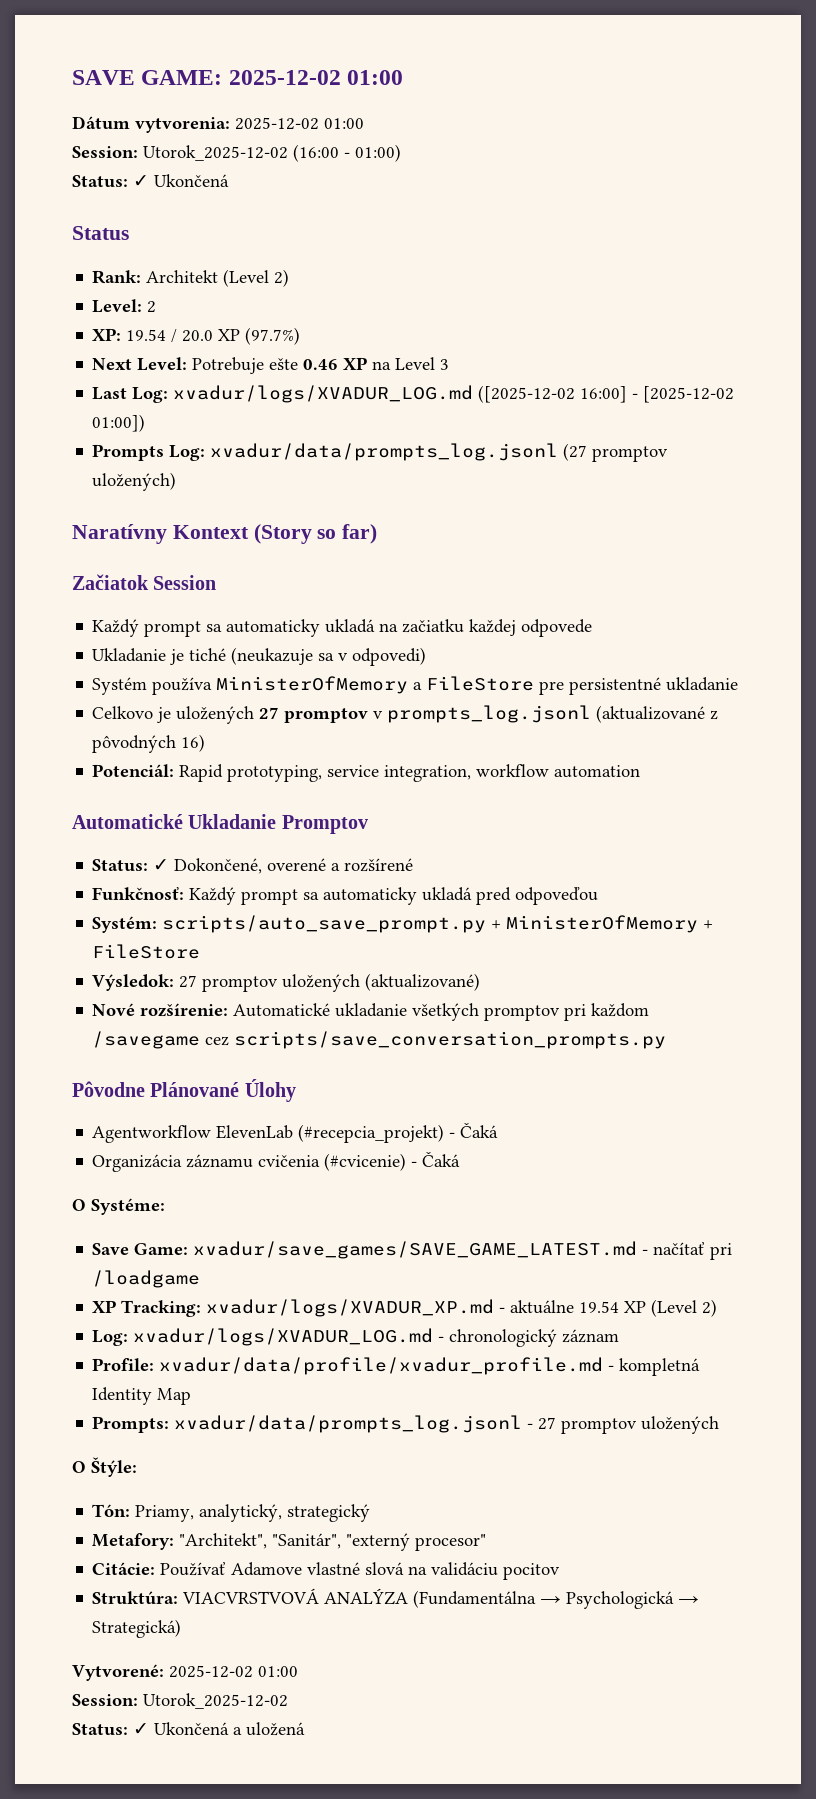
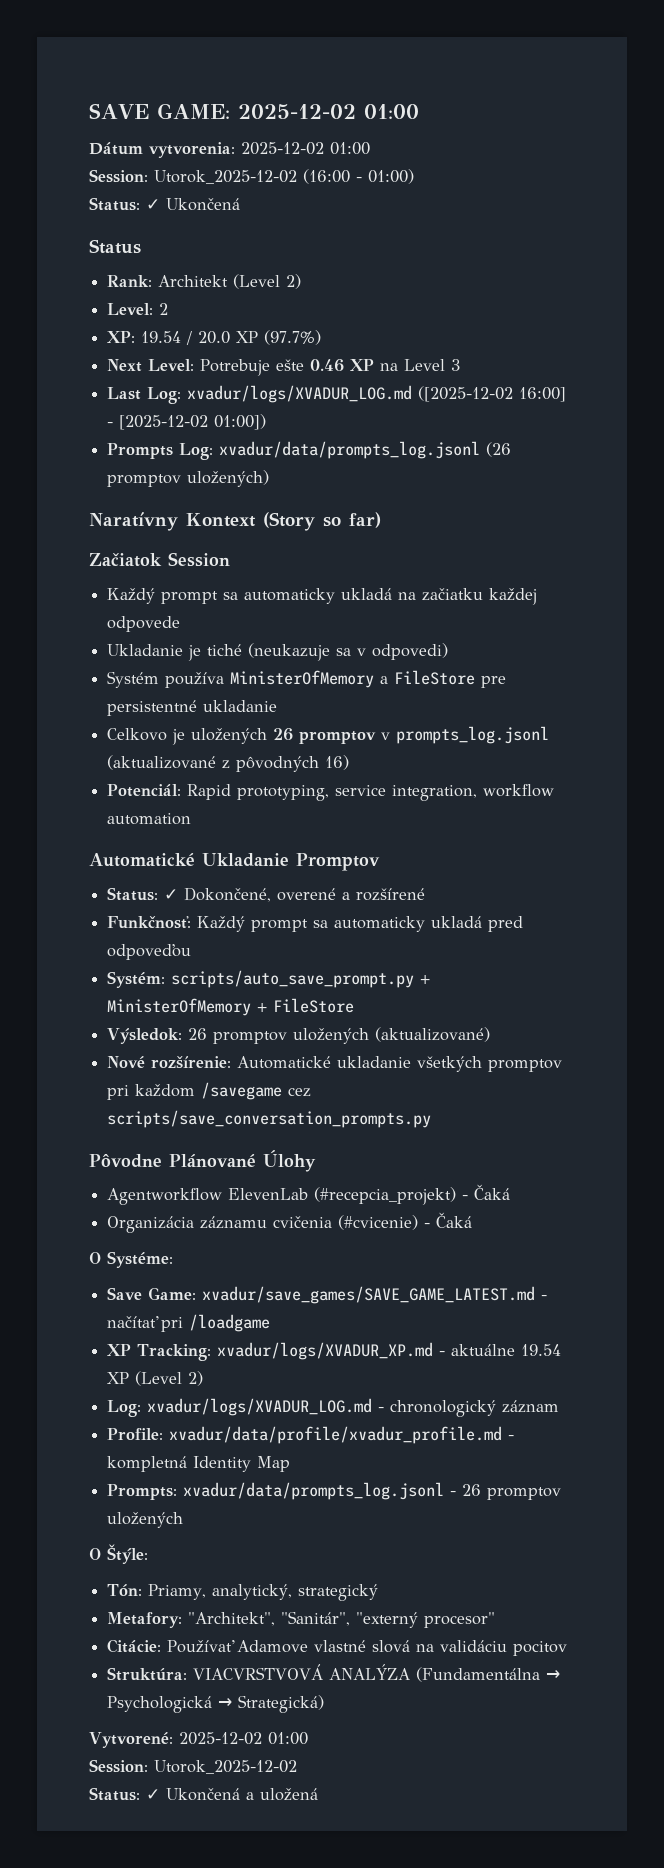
- Prompts Log: xvadur/data/prompts_log.jsonl (27 promptov uložených)
+ Prompts Log: xvadur/data/prompts_log.jsonl (26 promptov uložených)
- Celkovo je uložených 27 promptov v prompts_log.jsonl (aktualizované z pôvodných 16)
+ Celkovo je uložených 26 promptov v prompts_log.jsonl (aktualizované z pôvodných 16)
- Výsledok: 27 promptov uložených (aktualizované)
+ Výsledok: 26 promptov uložených (aktualizované)
- Prompts: xvadur/data/prompts_log.jsonl - 27 promptov uložených
+ Prompts: xvadur/data/prompts_log.jsonl - 26 promptov uložených

